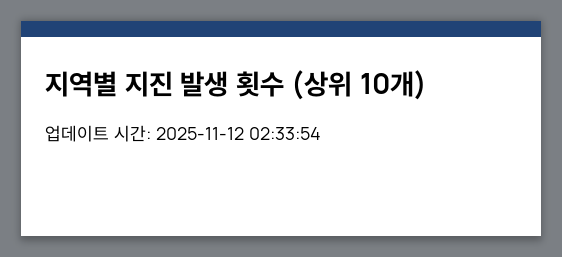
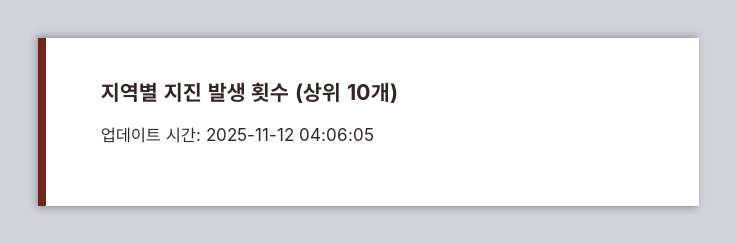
- 업데이트 시간: 2025-11-12 02:33:54
+ 업데이트 시간: 2025-11-12 04:06:05

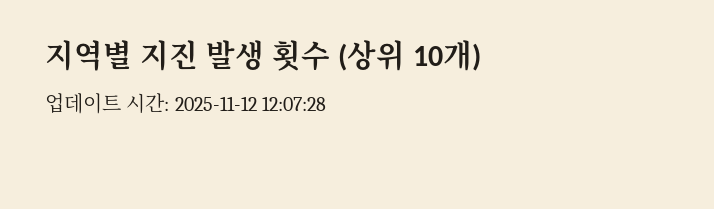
- 업데이트 시간: 2025-11-12 04:06:05
+ 업데이트 시간: 2025-11-12 12:07:28

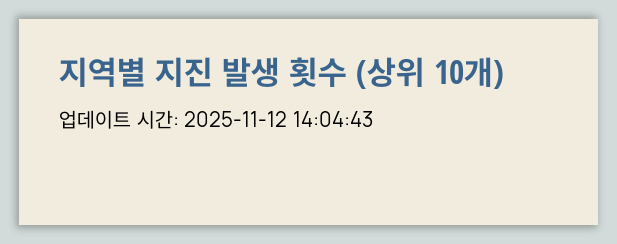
- 업데이트 시간: 2025-11-12 12:07:28
+ 업데이트 시간: 2025-11-12 14:04:43

